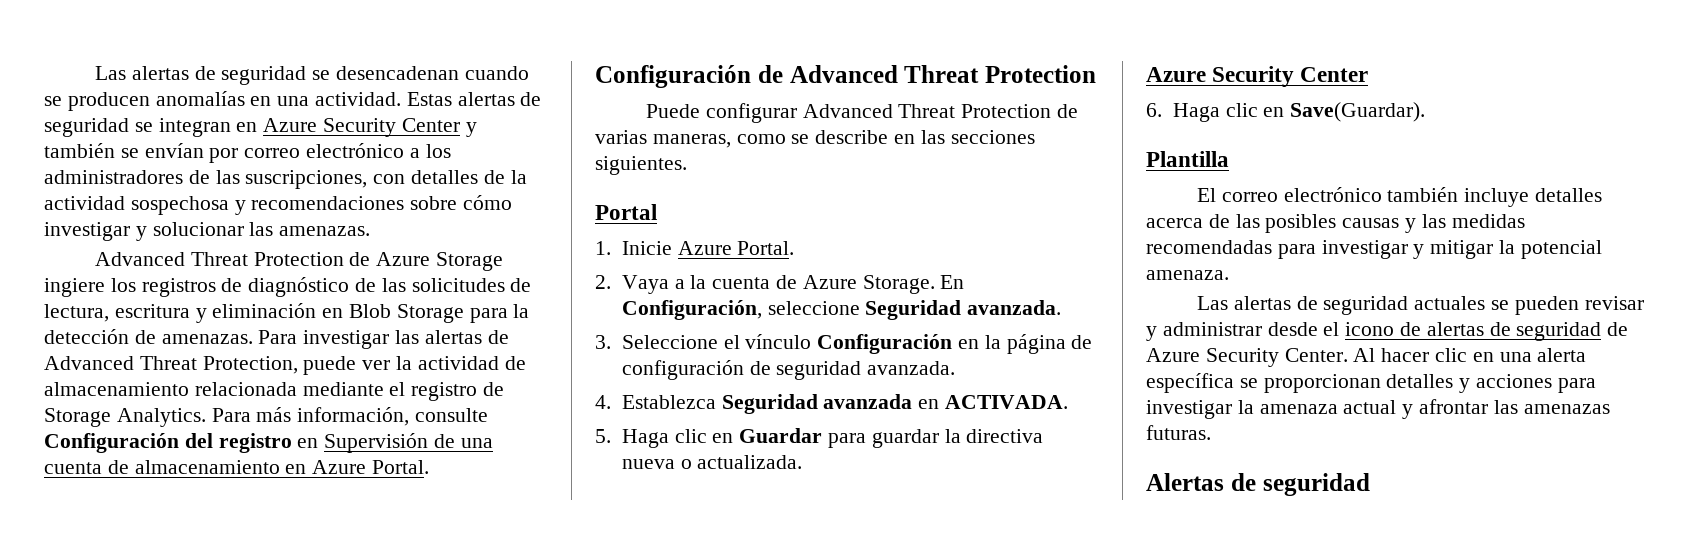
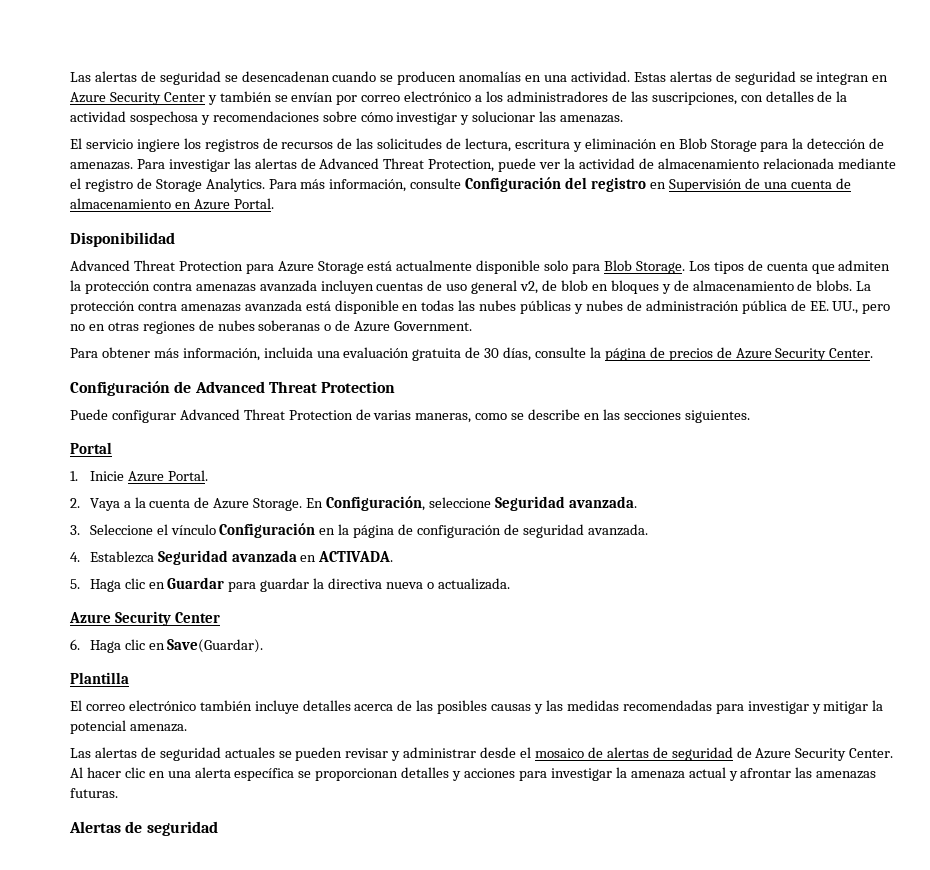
- Advanced Threat Protection de Azure Storage ingiere los registros de diagnóstico de las solicitudes de lectura, escritura y eliminación en Blob Storage para la detección de amenazas.
+ El servicio ingiere los registros de recursos de las solicitudes de lectura, escritura y eliminación en Blob Storage para la detección de amenazas.
+ Disponibilidad
+ Advanced Threat Protection para Azure Storage está actualmente disponible solo para Blob Storage. Los tipos de cuenta que admiten la protección contra amenazas avanzada incluyen cuentas de uso general v2, de blob en bloques y de almacenamiento de blobs. La protección contra amenazas avanzada está disponible en todas las nubes públicas y nubes de administración pública de EE. UU., pero no en otras regiones de nubes soberanas o de Azure Government.
+ Para obtener más información, incluida una evaluación gratuita de 30 días, consulte la página de precios de Azure Security Center.
- Las alertas de seguridad actuales se pueden revisar y administrar desde el icono de alertas de seguridad de Azure Security Center.
+ Las alertas de seguridad actuales se pueden revisar y administrar desde el mosaico de alertas de seguridad de Azure Security Center.

